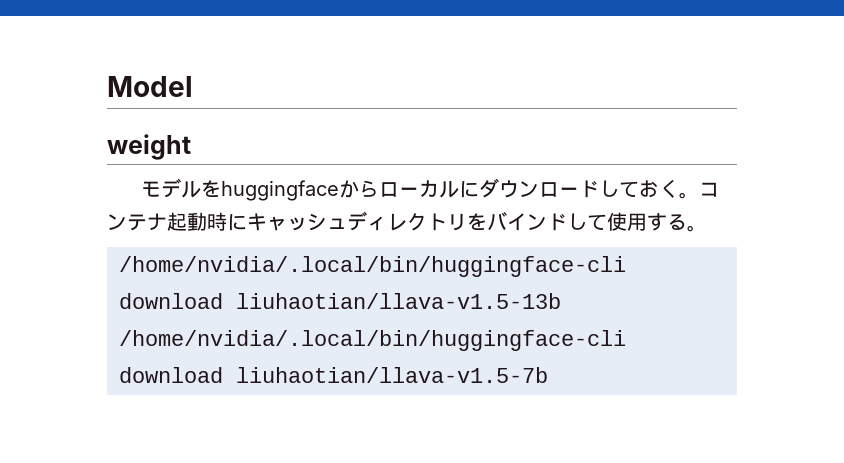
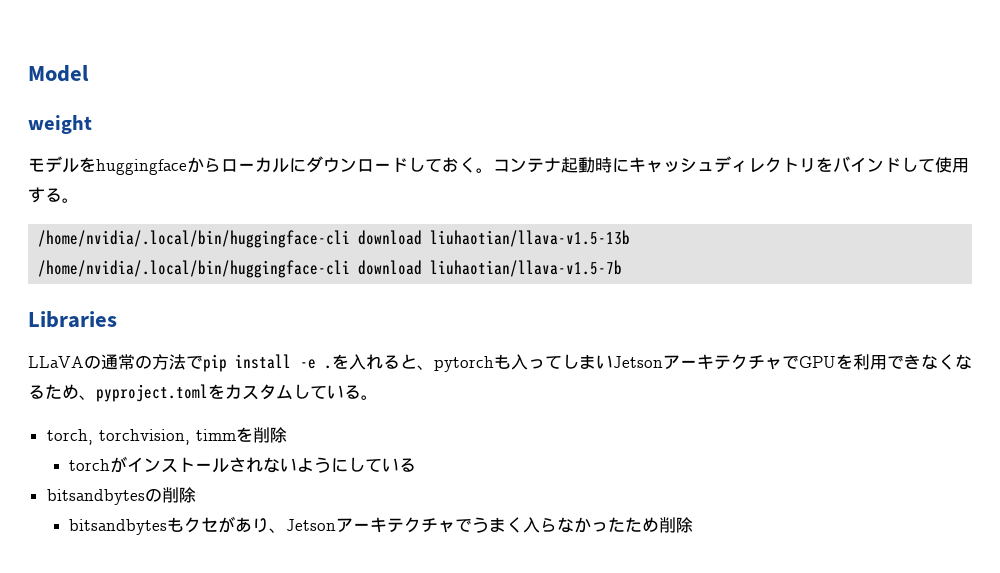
+ Libraries
+ LLaVAの通常の方法でpip install -e .を入れると、pytorchも入ってしまいJetsonアーキテクチャでGPUを利用できなくなるため、pyproject.tomlをカスタムしている。
+ torch, torchvision, timmを削除
+ torchがインストールされないようにしている
+ bitsandbytesの削除
+ bitsandbytesもクセがあり、Jetsonアーキテクチャでうまく入らなかったため削除

